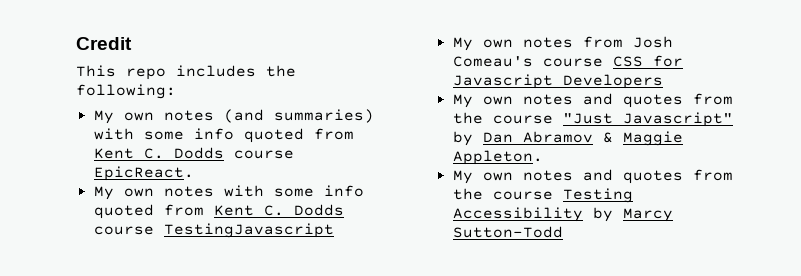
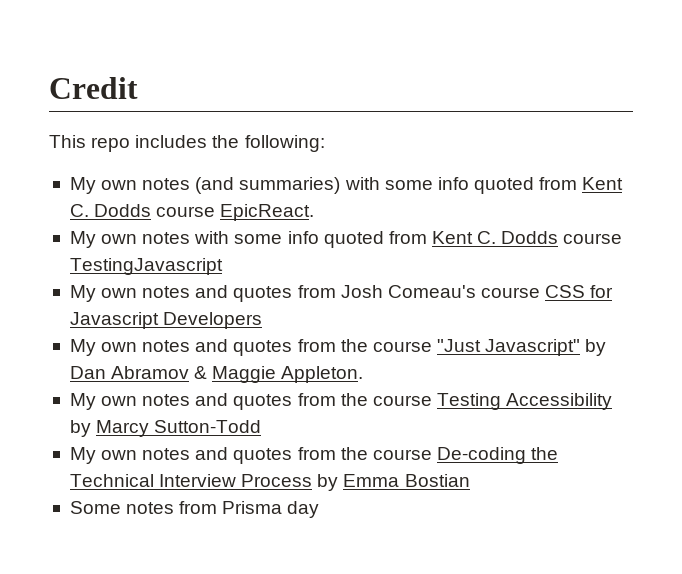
- My own notes from Josh Comeau's course CSS for Javascript Developers
+ My own notes and quotes from Josh Comeau's course CSS for Javascript Developers
+ My own notes and quotes from the course De-coding the Technical Interview Process by Emma Bostian
+ Some notes from Prisma day

